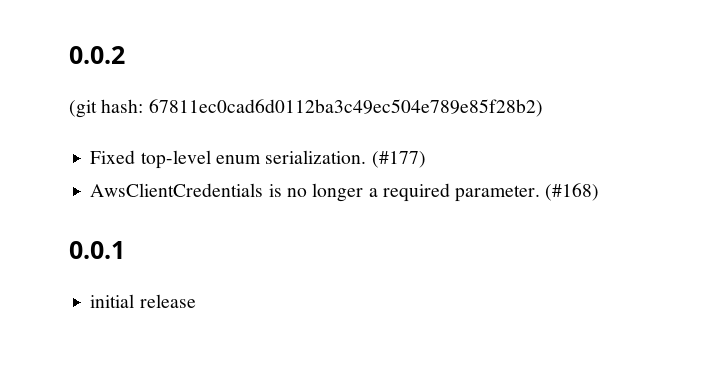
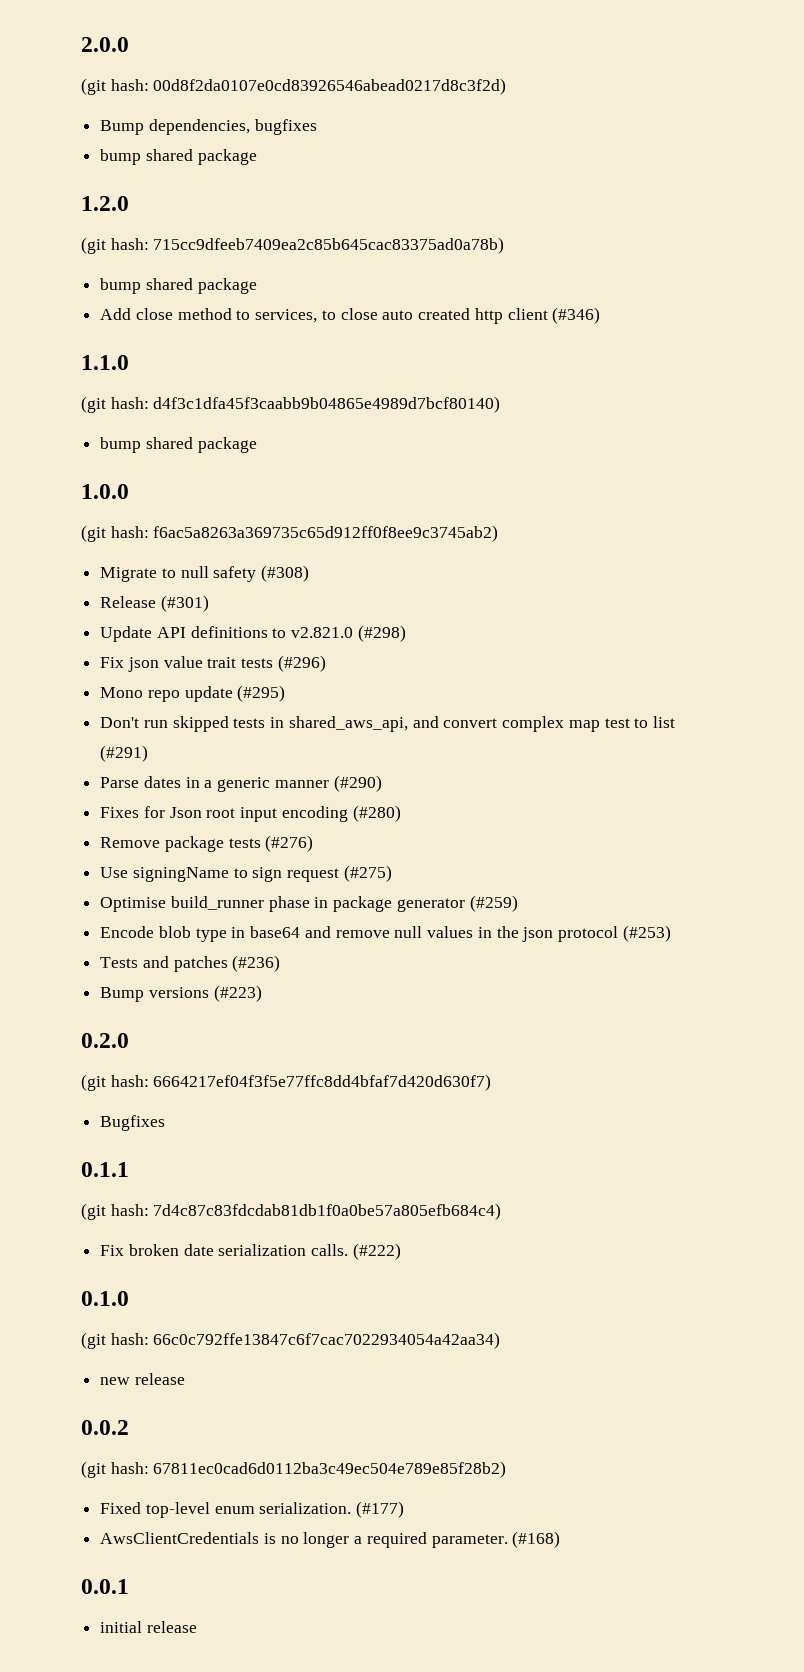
+ 2.0.0
+ (git hash: 00d8f2da0107e0cd83926546abead0217d8c3f2d)
+ Bump dependencies, bugfixes
+ bump shared package
+ 1.2.0
+ (git hash: 715cc9dfeeb7409ea2c85b645cac83375ad0a78b)
+ bump shared package
+ Add close method to services, to close auto created http client (#346)
+ 1.1.0
+ (git hash: d4f3c1dfa45f3caabb9b04865e4989d7bcf80140)
+ bump shared package
+ 1.0.0
+ (git hash: f6ac5a8263a369735c65d912ff0f8ee9c3745ab2)
+ Migrate to null safety (#308)
+ Release (#301)
+ Update API definitions to v2.821.0 (#298)
+ Fix json value trait tests (#296)
+ Mono repo update (#295)
+ Don't run skipped tests in shared_aws_api, and convert complex map test to list (#291)
+ Parse dates in a generic manner (#290)
+ Fixes for Json root input encoding (#280)
+ Remove package tests (#276)
+ Use signingName to sign request (#275)
+ Optimise build_runner phase in package generator (#259)
+ Encode blob type in base64 and remove null values in the json protocol (#253)
+ Tests and patches (#236)
+ Bump versions (#223)
+ 0.2.0
+ (git hash: 6664217ef04f3f5e77ffc8dd4bfaf7d420d630f7)
+ Bugfixes
+ 0.1.1
+ (git hash: 7d4c87c83fdcdab81db1f0a0be57a805efb684c4)
+ Fix broken date serialization calls. (#222)
+ 0.1.0
+ (git hash: 66c0c792ffe13847c6f7cac7022934054a42aa34)
+ new release

